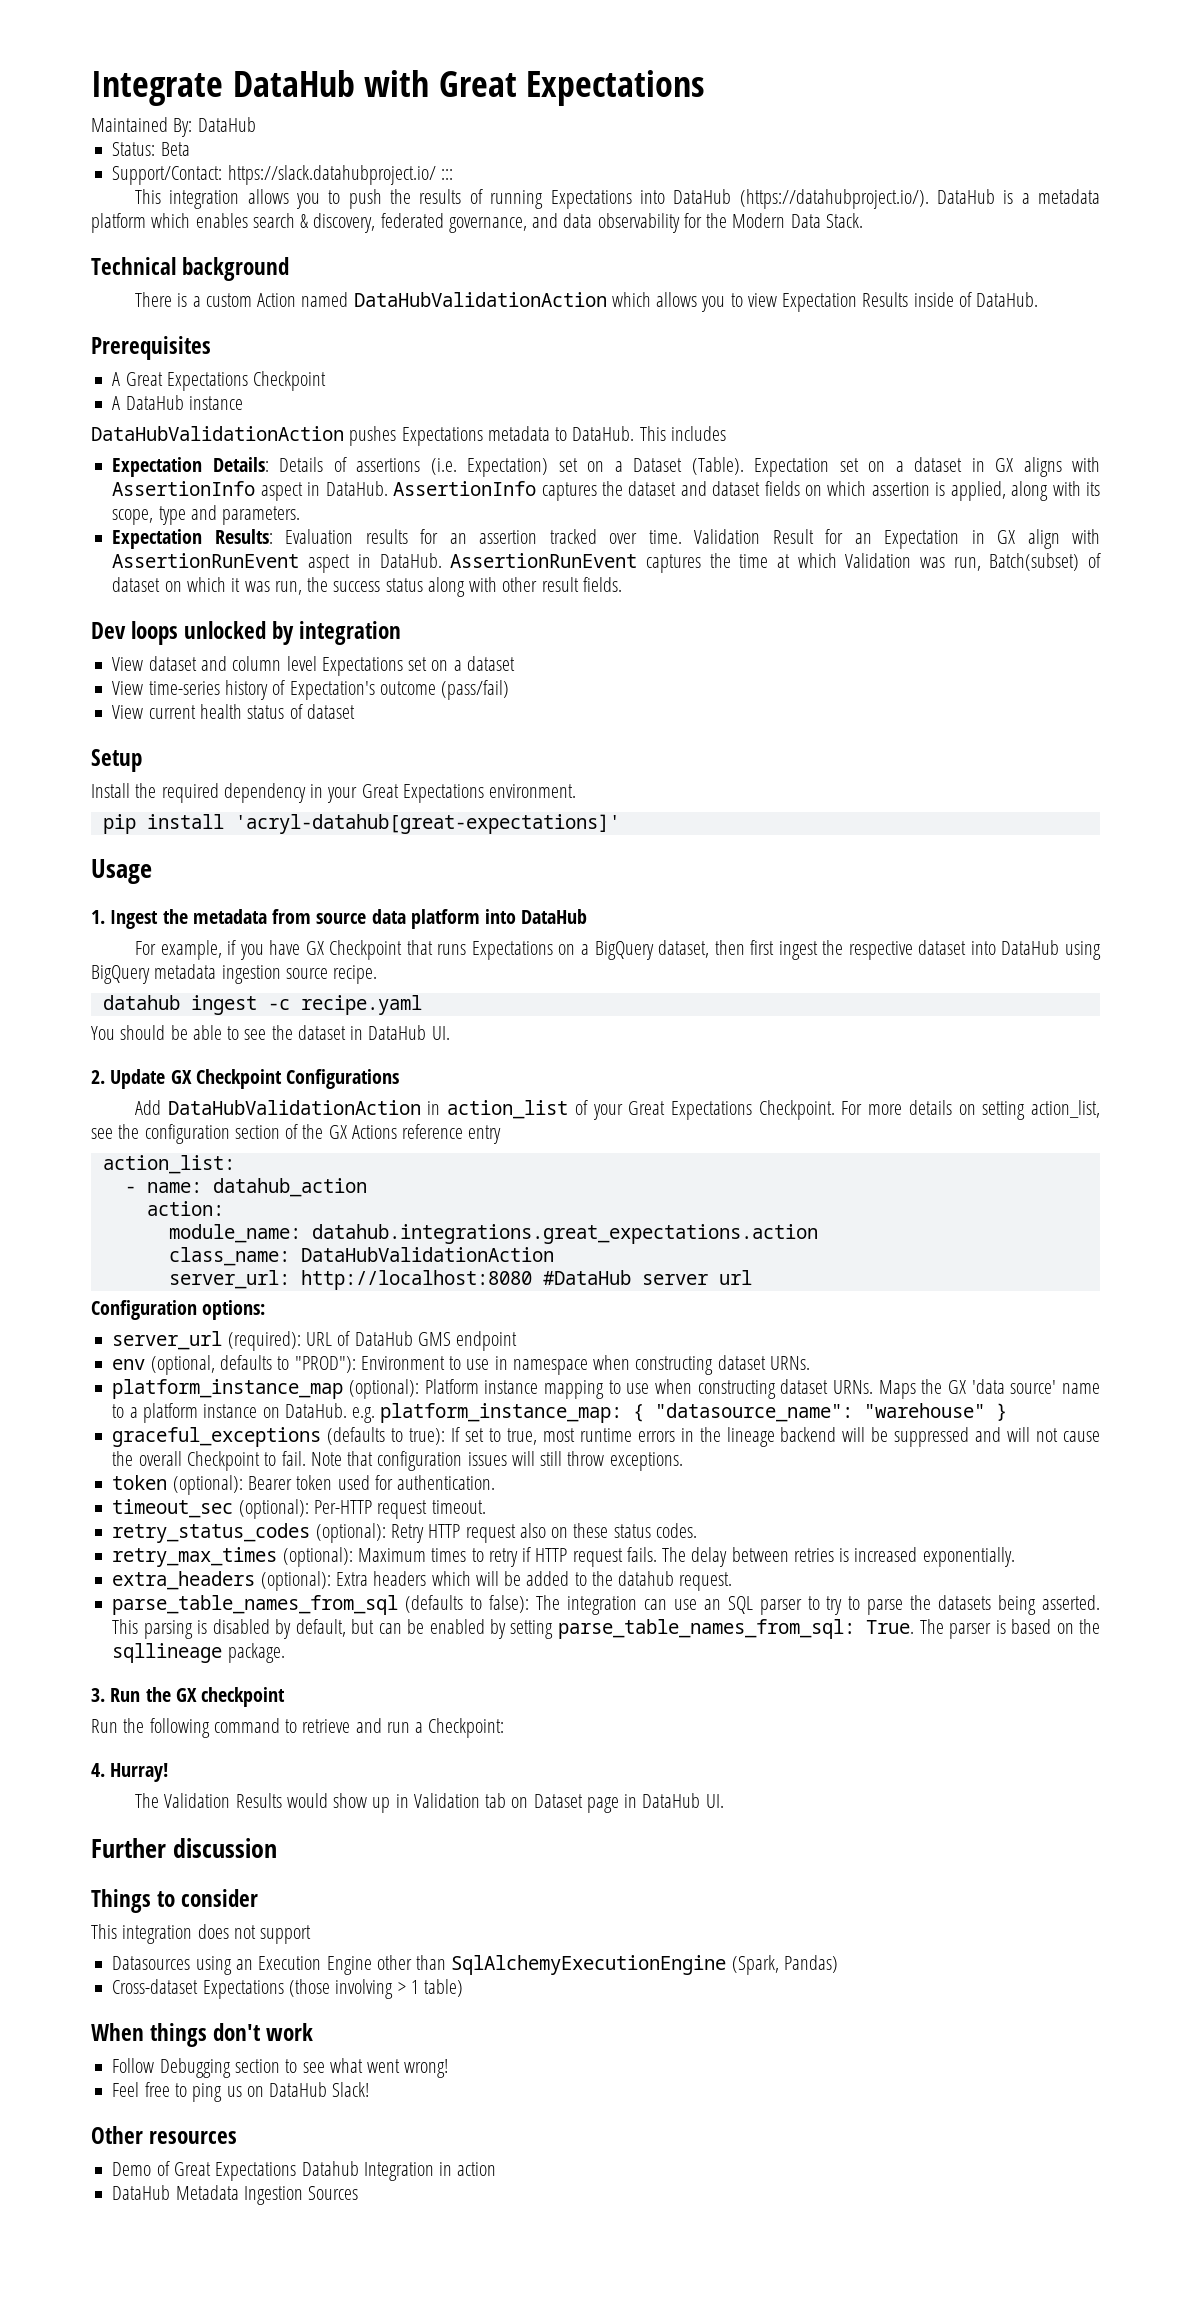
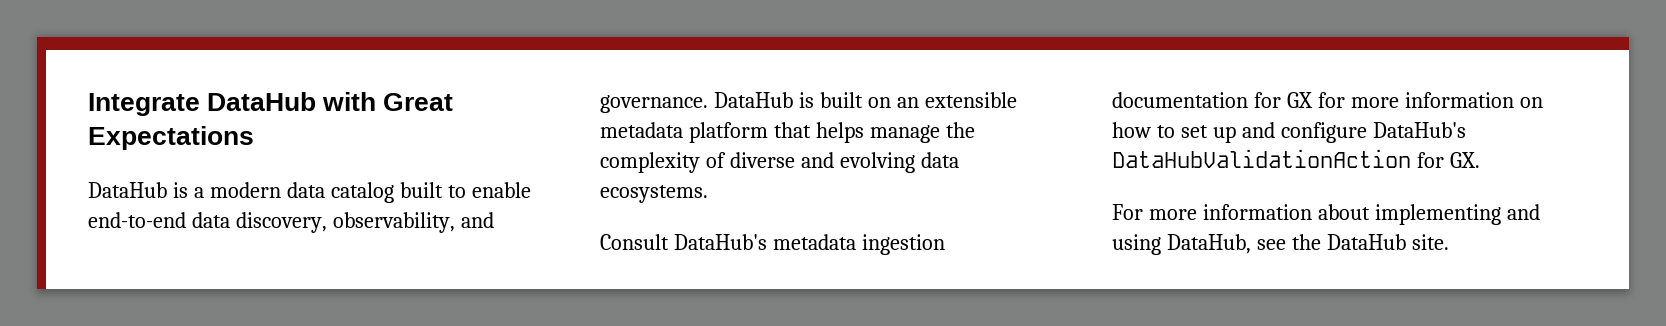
- Maintained By: DataHub
- Status: Beta
- Support/Contact: https://slack.datahubproject.io/ :::
- This integration allows you to push the results of running Expectations into DataHub (https://datahubproject.io/). DataHub is a metadata platform which enables search & discovery, federated governance, and data observability for the Modern Data Stack.
- Technical background
- There is a custom Action named DataHubValidationAction which allows you to view Expectation Results inside of DataHub.
- Prerequisites
- A Great Expectations Checkpoint
- A DataHub instance
- DataHubValidationAction pushes Expectations metadata to DataHub. This includes
- Expectation Details: Details of assertions (i.e. Expectation) set on a Dataset (Table). Expectation set on a dataset in GX aligns with AssertionInfo aspect in DataHub. AssertionInfo captures the dataset and dataset fields on which assertion is applied, along with its scope, type and parameters.
- Expectation Results: Evaluation results for an assertion tracked over time. Validation Result for an Expectation in GX align with AssertionRunEvent aspect in DataHub. AssertionRunEvent captures the time at which Validation was run, Batch(subset) of dataset on which it was run, the success status along with other result fields.
- Dev loops unlocked by integration
- View dataset and column level Expectations set on a dataset
- View time-series history of Expectation's outcome (pass/fail)
- View current health status of dataset
- Setup
- Install the required dependency in your Great Expectations environment.
- pip install 'acryl-datahub[great-expectations]'
- Usage
- 1. Ingest the metadata from source data platform into DataHub
- For example, if you have GX Checkpoint that runs Expectations on a BigQuery dataset, then first ingest the respective dataset into DataHub using BigQuery metadata ingestion source recipe.
- datahub ingest -c recipe.yaml
- You should be able to see the dataset in DataHub UI.
- 2. Update GX Checkpoint Configurations
- Add DataHubValidationAction in action_list of your Great Expectations Checkpoint. For more details on setting action_list, see the configuration section of the GX Actions reference entry
- action_list:
- - name: datahub_action
- action:
- module_name: datahub.integrations.great_expectations.action
- class_name: DataHubValidationAction
- server_url: http://localhost:8080 #DataHub server url
- Configuration options:
- server_url (required): URL of DataHub GMS endpoint
- env (optional, defaults to "PROD"): Environment to use in namespace when constructing dataset URNs.
- platform_instance_map (optional): Platform instance mapping to use when constructing dataset URNs. Maps the GX 'data source' name to a platform instance on DataHub. e.g. platform_instance_map: { "datasource_name": "warehouse" }
- graceful_exceptions (defaults to true): If set to true, most runtime errors in the lineage backend will be suppressed and will not cause the overall Checkpoint to fail. Note that configuration issues will still throw exceptions.
- token (optional): Bearer token used for authentication.
- timeout_sec (optional): Per-HTTP request timeout.
- retry_status_codes (optional): Retry HTTP request also on these status codes.
- retry_max_times (optional): Maximum times to retry if HTTP request fails. The delay between retries is increased exponentially.
- extra_headers (optional): Extra headers which will be added to the datahub request.
- parse_table_names_from_sql (defaults to false): The integration can use an SQL parser to try to parse the datasets being asserted. This parsing is disabled by default, but can be enabled by setting parse_table_names_from_sql: True. The parser is based on the sqllineage package.
- 3. Run the GX checkpoint
- Run the following command to retrieve and run a Checkpoint:
- 4. Hurray!
- The Validation Results would show up in Validation tab on Dataset page in DataHub UI.
- Further discussion
- Things to consider
- This integration does not support
- Datasources using an Execution Engine other than SqlAlchemyExecutionEngine (Spark, Pandas)
- Cross-dataset Expectations (those involving > 1 table)
- When things don't work
- Follow Debugging section to see what went wrong!
- Feel free to ping us on DataHub Slack!
- Other resources
- Demo of Great Expectations Datahub Integration in action
- DataHub Metadata Ingestion Sources
+ DataHub is a modern data catalog built to enable end-to-end data discovery, observability, and governance. DataHub is built on an extensible metadata platform that helps manage the complexity of diverse and evolving data ecosystems.
+ Consult DataHub's metadata ingestion documentation for GX for more information on how to set up and configure DataHub's DataHubValidationAction for GX.
+ For more information about implementing and using DataHub, see the DataHub site.

